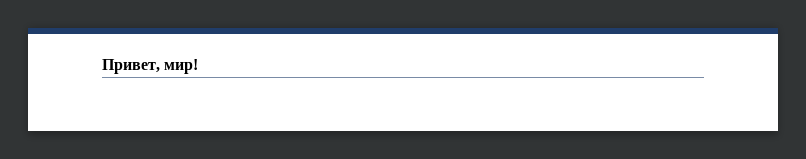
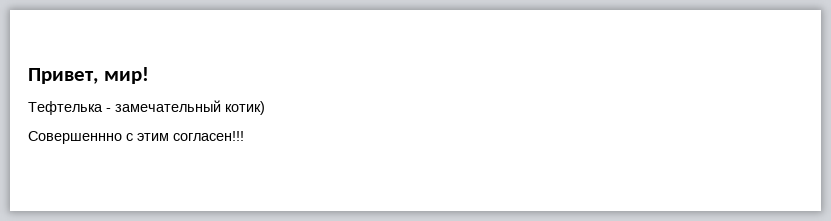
+ Тефтелька - замечательный котик)
+ Совершеннно с этим согласен!!!

